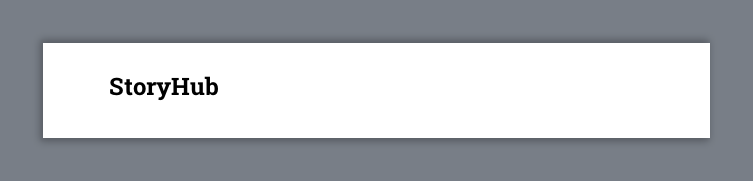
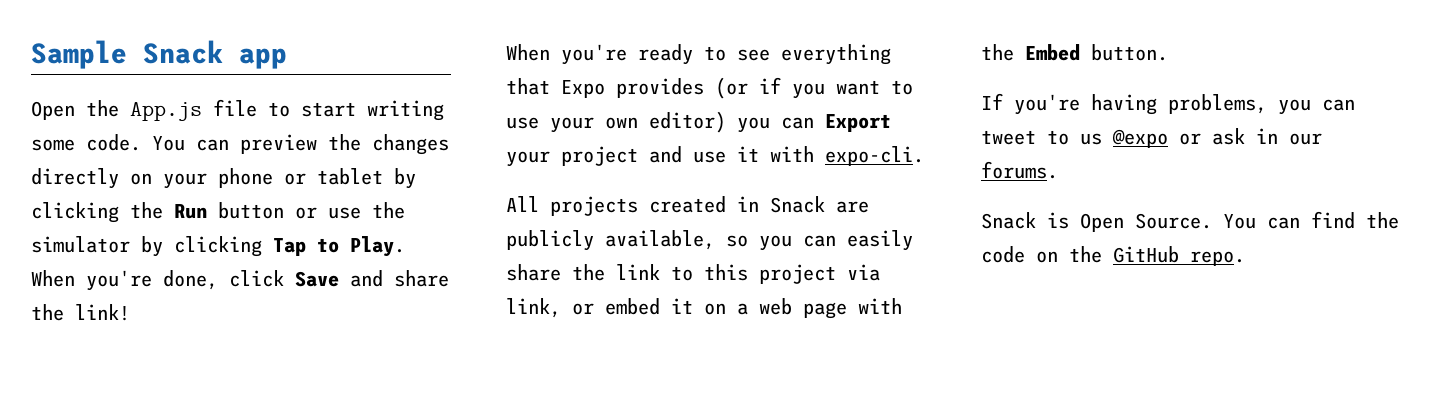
- StoryHub
+ Sample Snack app
+ Open the App.js file to start writing some code. You can preview the changes directly on your phone or tablet by clicking the Run button or use the simulator by clicking Tap to Play. When you're done, click Save and share the link!
+ When you're ready to see everything that Expo provides (or if you want to use your own editor) you can Export your project and use it with expo-cli.
+ All projects created in Snack are publicly available, so you can easily share the link to this project via link, or embed it on a web page with the Embed button.
+ If you're having problems, you can tweet to us @expo or ask in our forums.
+ Snack is Open Source. You can find the code on the GitHub repo.

